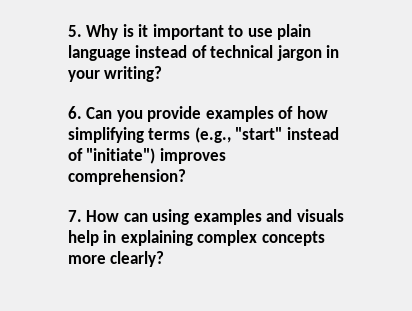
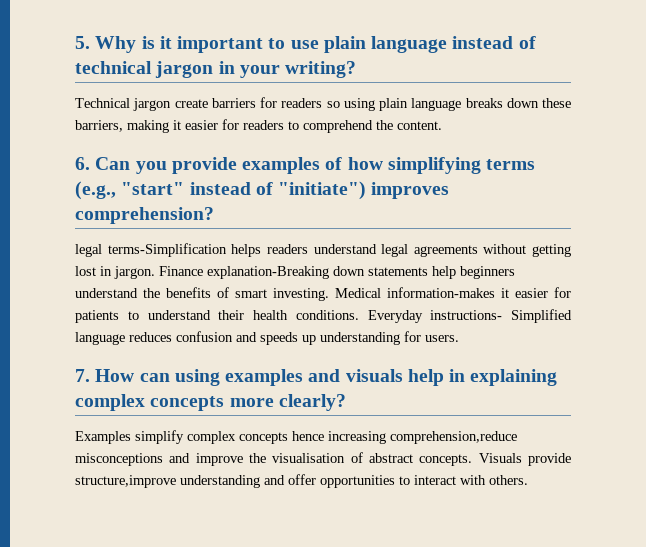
+ Technical jargon create barriers for readers so using plain language breaks down these barriers, making it easier for readers to comprehend the content.
+ legal terms-Simplification helps readers understand legal agreements without getting lost in jargon. Finance explanation-Breaking down statements help beginners understand the benefits of smart investing. Medical information-makes it easier for patients to understand their health conditions. Everyday instructions- Simplified language reduces confusion and speeds up understanding for users.
+ Examples simplify complex concepts hence increasing comprehension,reduce misconceptions and improve the visualisation of abstract concepts. Visuals provide structure,improve understanding and offer opportunities to interact with others.

